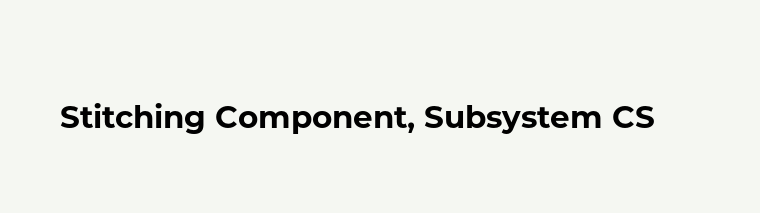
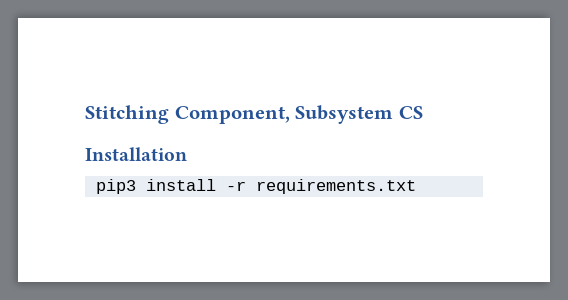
+ Installation
+ pip3 install -r requirements.txt

